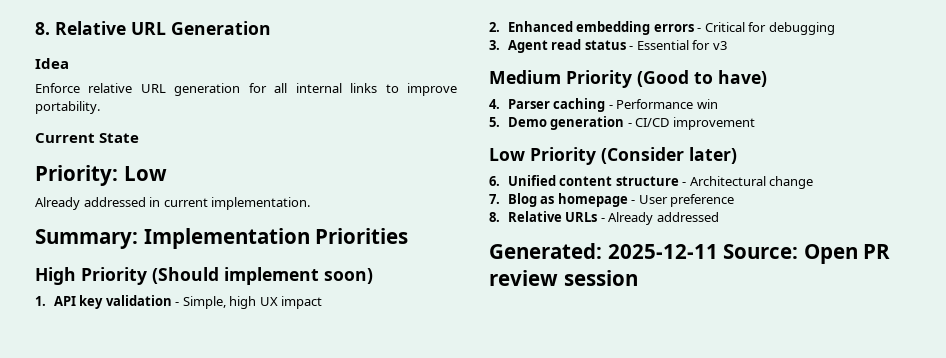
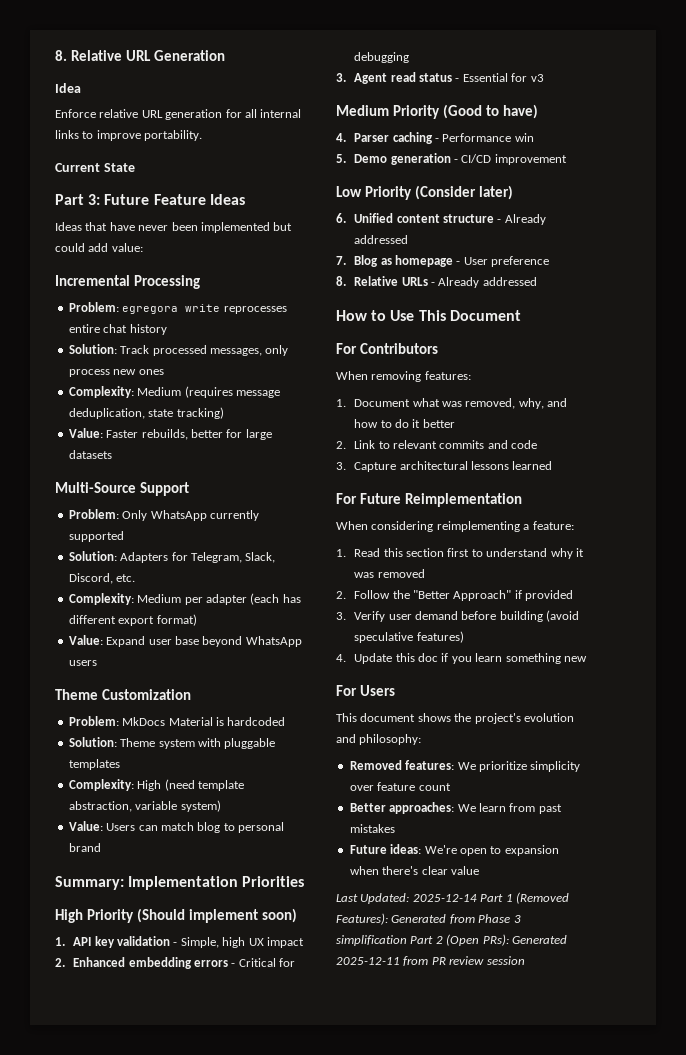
- Priority: Low
- Already addressed in current implementation.
+ Part 3: Future Feature Ideas
+ Ideas that have never been implemented but could add value:
+ Incremental Processing
+ Problem: egregora write reprocesses entire chat history
+ Solution: Track processed messages, only process new ones
+ Complexity: Medium (requires message deduplication, state tracking)
+ Value: Faster rebuilds, better for large datasets
+ Multi-Source Support
+ Problem: Only WhatsApp currently supported
+ Solution: Adapters for Telegram, Slack, Discord, etc.
+ Complexity: Medium per adapter (each has different export format)
+ Value: Expand user base beyond WhatsApp users
+ Theme Customization
+ Problem: MkDocs Material is hardcoded
+ Solution: Theme system with pluggable templates
+ Complexity: High (need template abstraction, variable system)
+ Value: Users can match blog to personal brand
- 6. Unified content structure - Architectural change
+ 6. Unified content structure - Already addressed
- Generated: 2025-12-11 Source: Open PR review session
+ How to Use This Document
+ For Contributors
+ When removing features:
+ 1. Document what was removed, why, and how to do it better
+ 2. Link to relevant commits and code
+ 3. Capture architectural lessons learned
+ For Future Reimplementation
+ When considering reimplementing a feature:
+ 1. Read this section first to understand why it was removed
+ 2. Follow the "Better Approach" if provided
+ 3. Verify user demand before building (avoid speculative features)
+ 4. Update this doc if you learn something new
+ For Users
+ This document shows the project's evolution and philosophy:
+ Removed features: We prioritize simplicity over feature count
+ Better approaches: We learn from past mistakes
+ Future ideas: We're open to expansion when there's clear value
+ Last Updated: 2025-12-14 Part 1 (Removed Features): Generated from Phase 3 simplification Part 2 (Open PRs): Generated 2025-12-11 from PR review session

